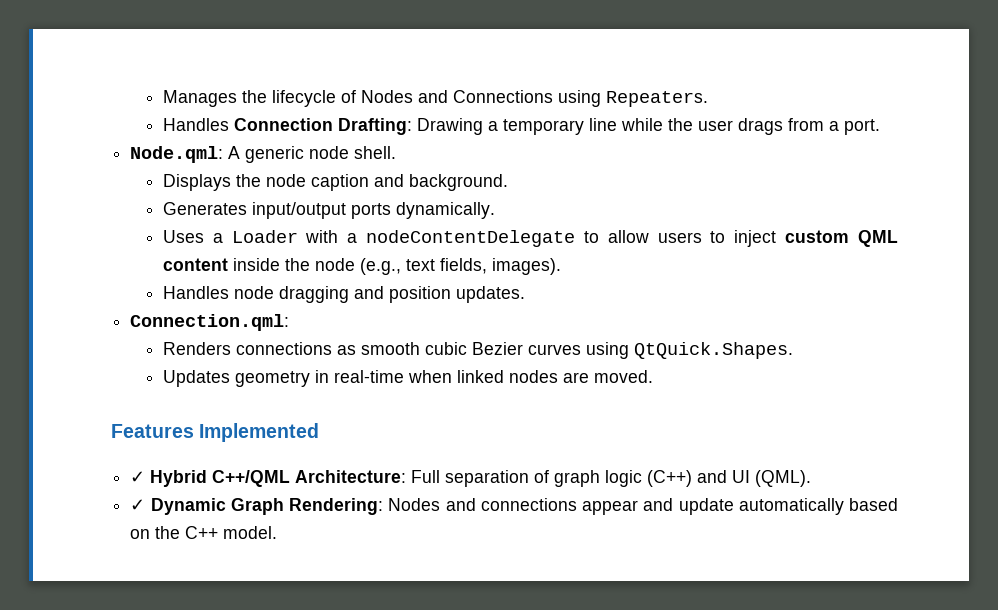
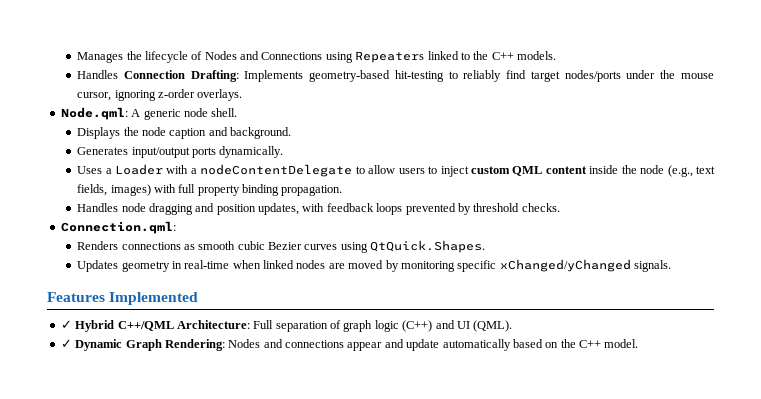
- Manages the lifecycle of Nodes and Connections using Repeaters.
- Handles Connection Drafting: Drawing a temporary line while the user drags from a port.
+ Manages the lifecycle of Nodes and Connections using Repeaters linked to the C++ models.
+ Handles Connection Drafting: Implements geometry-based hit-testing to reliably find target nodes/ports under the mouse cursor, ignoring z-order overlays.
- Uses a Loader with a nodeContentDelegate to allow users to inject custom QML content inside the node (e.g., text fields, images).
+ Uses a Loader with a nodeContentDelegate to allow users to inject custom QML content inside the node (e.g., text fields, images) with full property binding propagation.
- Handles node dragging and position updates.
+ Handles node dragging and position updates, with feedback loops prevented by threshold checks.
- Updates geometry in real-time when linked nodes are moved.
+ Updates geometry in real-time when linked nodes are moved by monitoring specific xChanged/yChanged signals.

